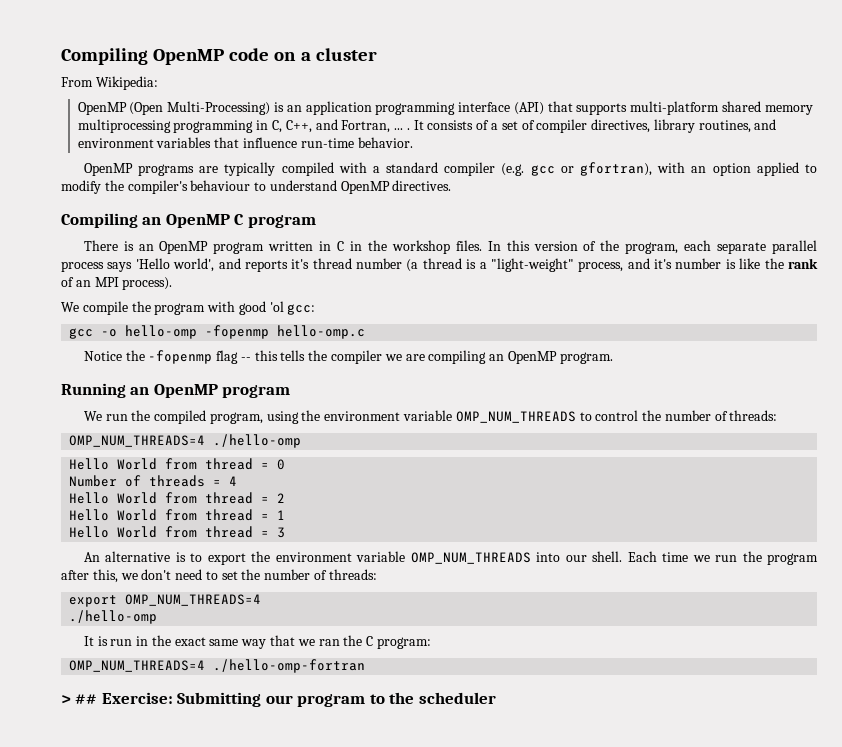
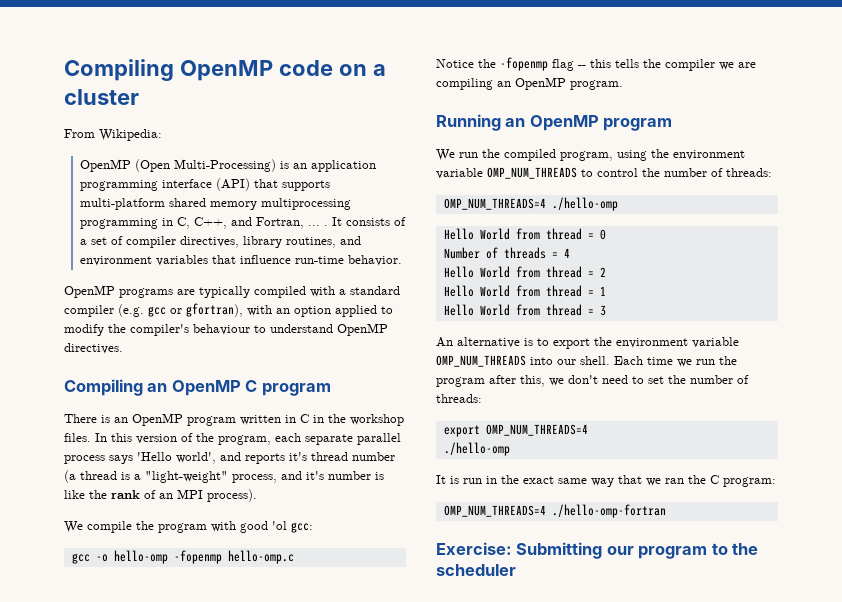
- > ## Exercise: Submitting our program to the scheduler
+ Exercise: Submitting our program to the scheduler

